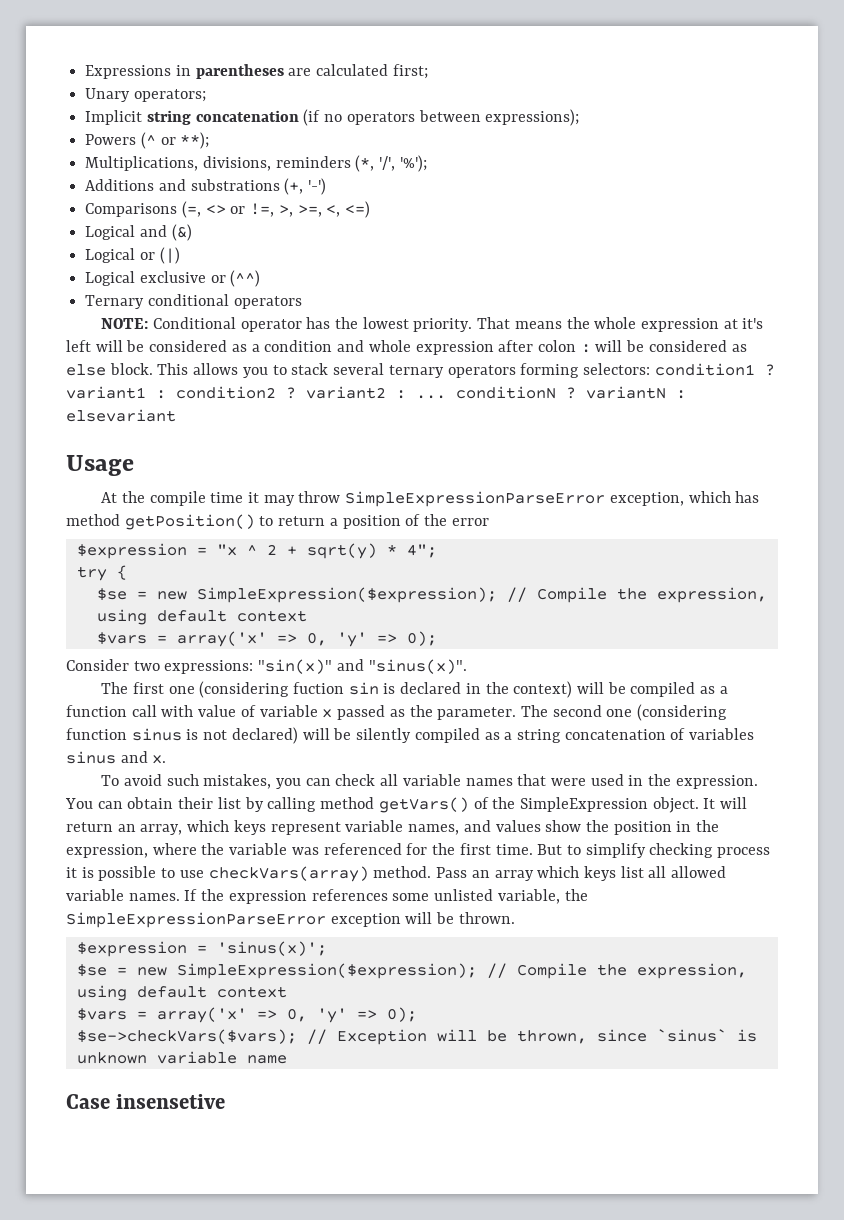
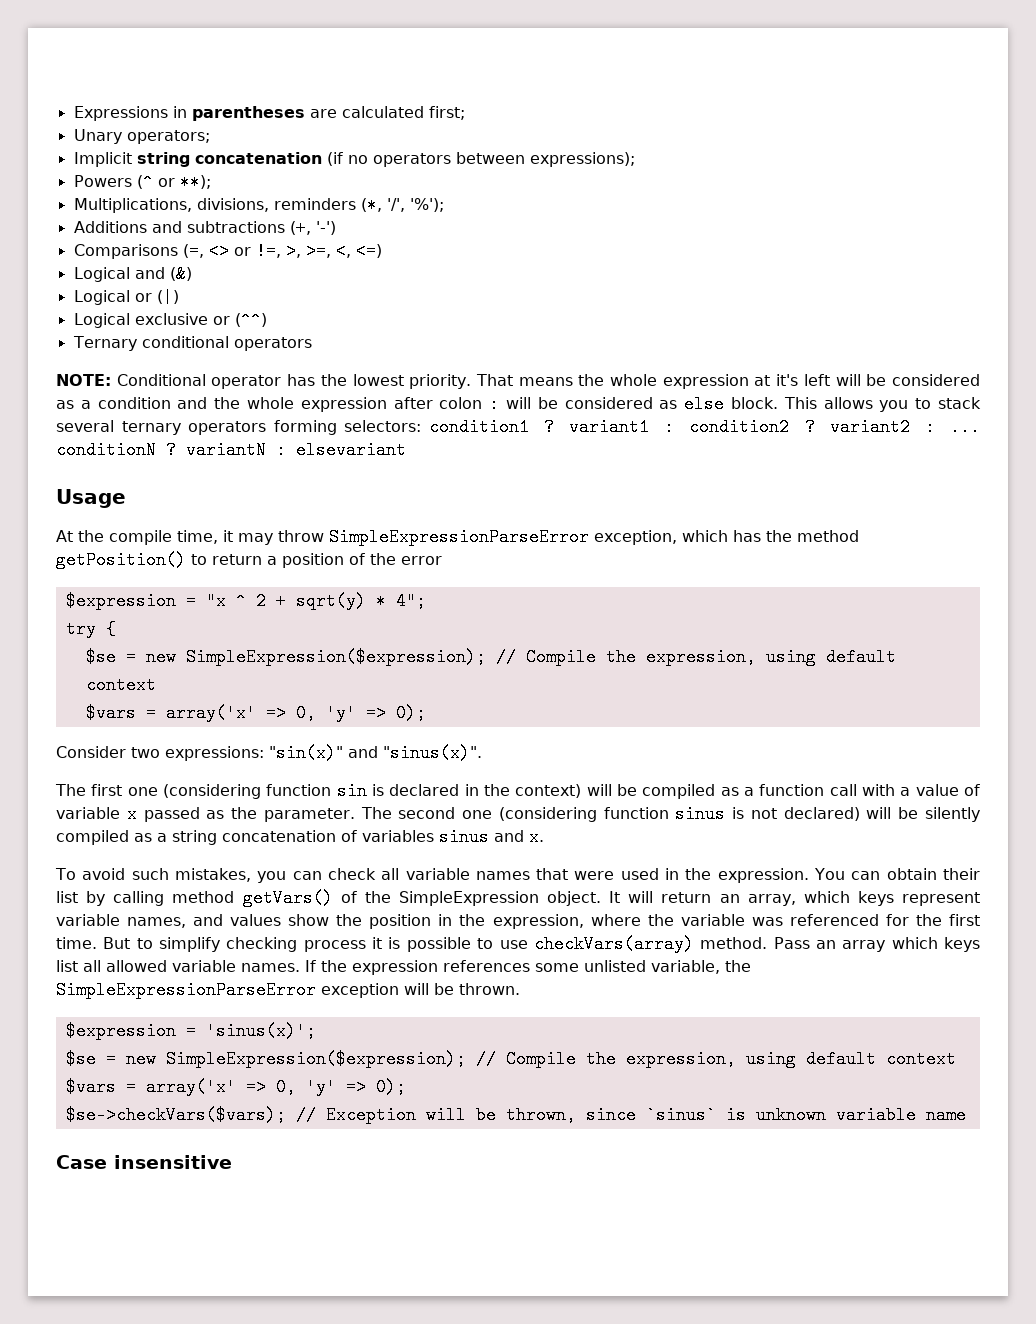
- Additions and substrations (+, '-')
+ Additions and subtractions (+, '-')
- That means the whole expression at it's left will be considered as a condition and whole expression after colon : will be considered as else block.
+ That means the whole expression at it's left will be considered as a condition and the whole expression after colon : will be considered as else block.
- At the compile time it may throw SimpleExpressionParseError exception, which has method getPosition() to return a position of the error
+ At the compile time, it may throw SimpleExpressionParseError exception, which has the method getPosition() to return a position of the error
- The first one (considering fuction sin is declared in the context) will be compiled as a function call with value of variable x passed as the parameter.
+ The first one (considering function sin is declared in the context) will be compiled as a function call with a value of variable x passed as the parameter.
- Case insensetive
+ Case insensitive

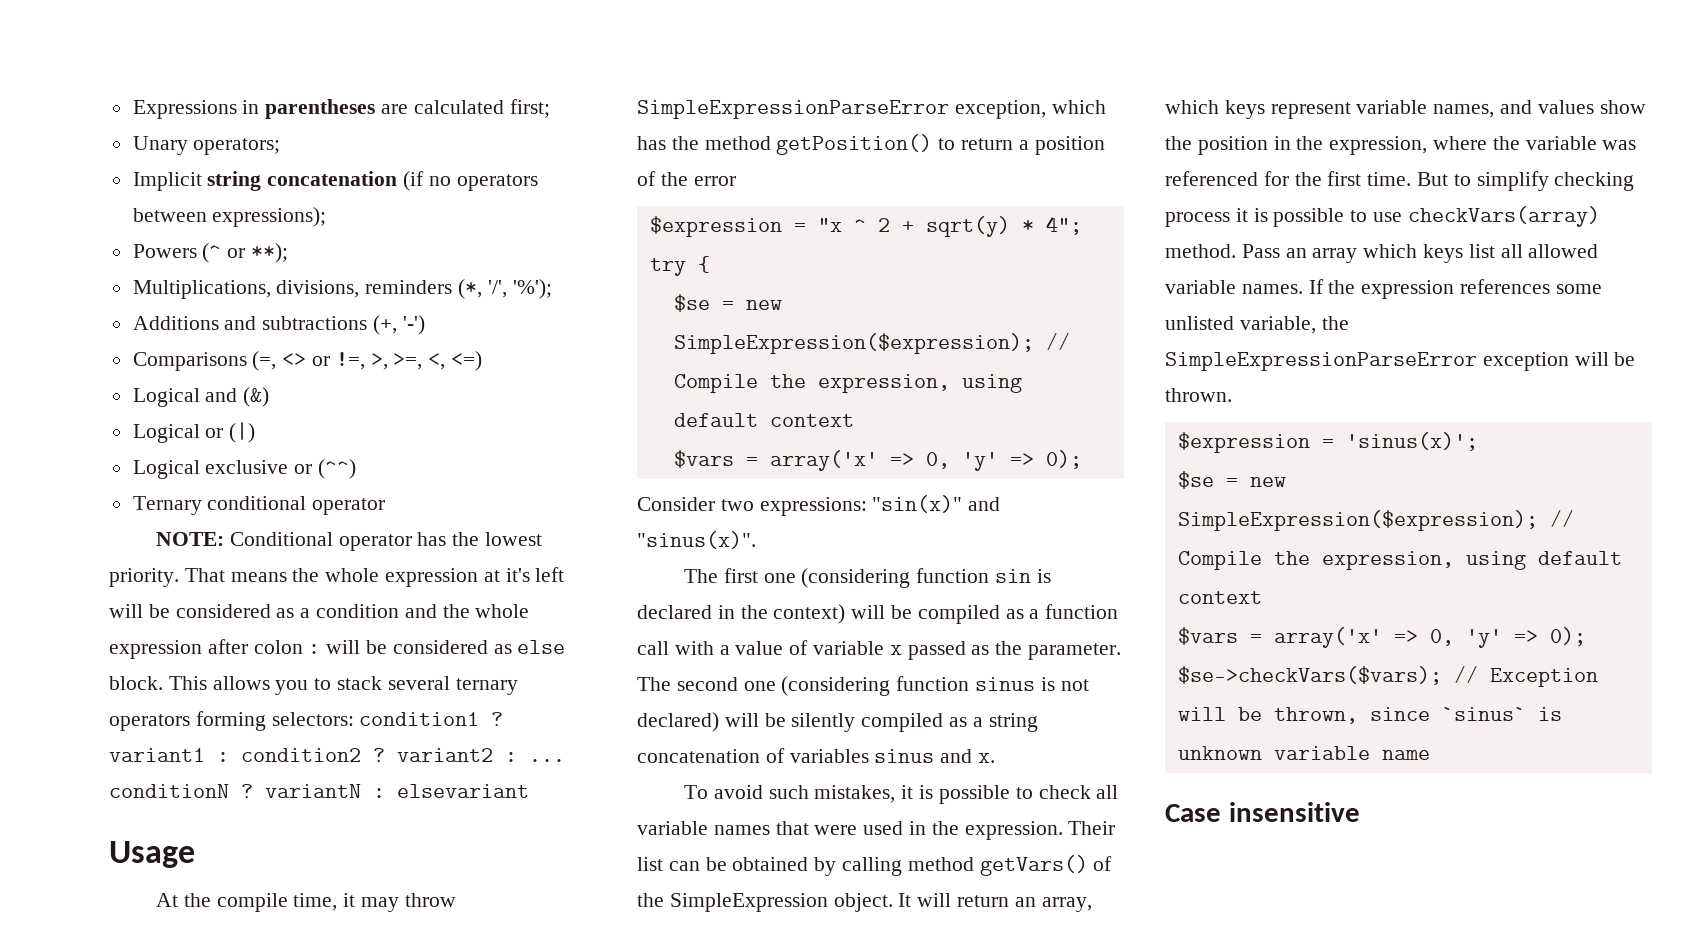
- Ternary conditional operators
+ Ternary conditional operator
- To avoid such mistakes, you can check all variable names that were used in the expression.
+ To avoid such mistakes, it is possible to check all variable names that were used in the expression.
- You can obtain their list by calling method getVars() of the SimpleExpression object.
+ Their list can be obtained by calling method getVars() of the SimpleExpression object.

